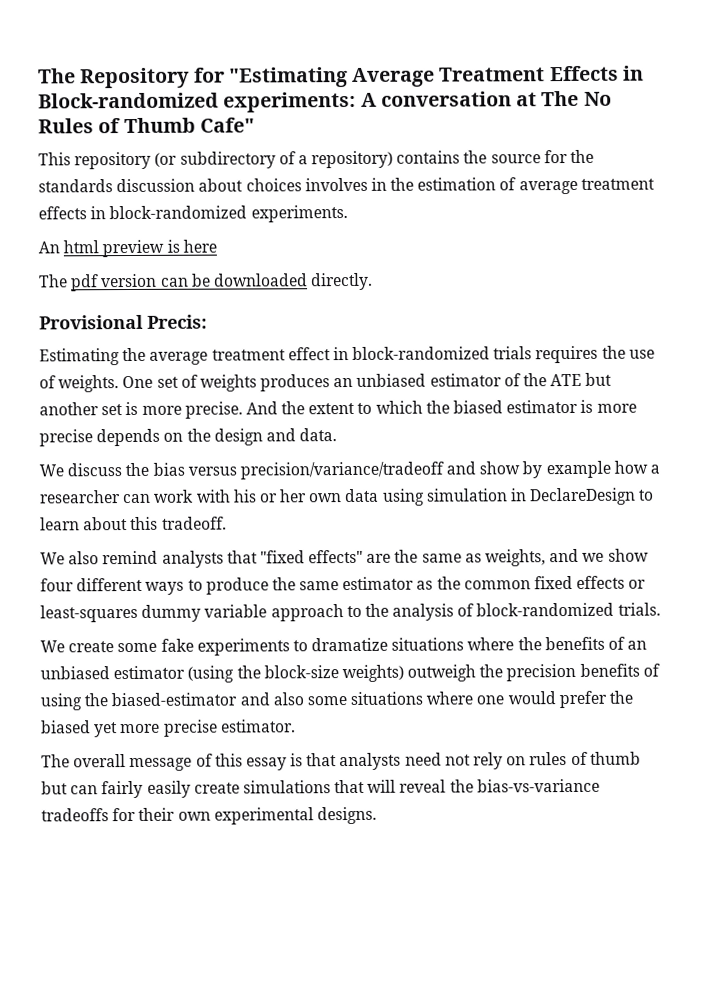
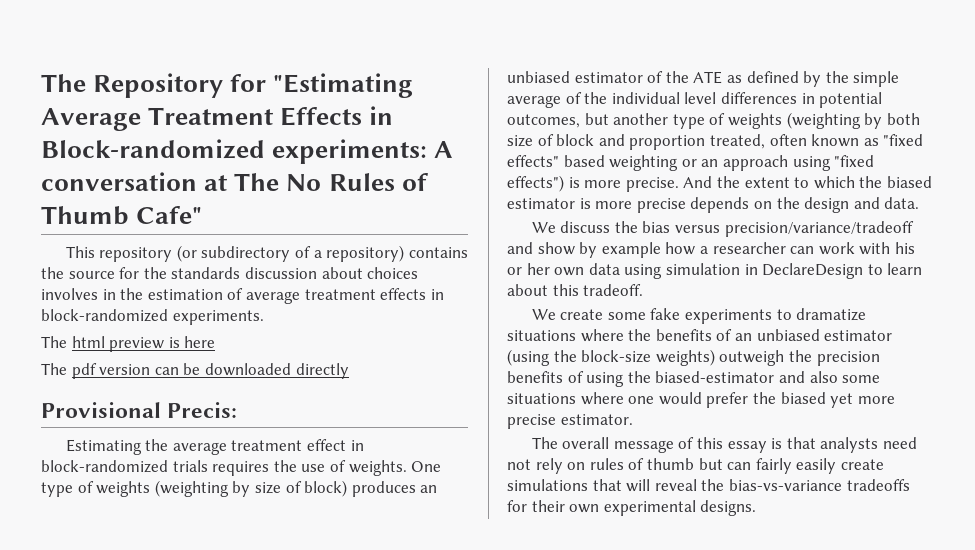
- An html preview is here
+ The html preview is here
- The pdf version can be downloaded directly.
+ The pdf version can be downloaded directly
- One set of weights produces an unbiased estimator of the ATE but another set is more precise.
+ One type of weights (weighting by size of block) produces an unbiased estimator of the ATE as defined by the simple average of the individual level differences in potential outcomes, but another type of weights (weighting by both size of block and proportion treated, often known as "fixed effects" based weighting or an approach using "fixed effects") is more precise.
- We also remind analysts that "fixed effects" are the same as weights, and we show four different ways to produce the same estimator as the common fixed effects or least-squares dummy variable approach to the analysis of block-randomized trials.

